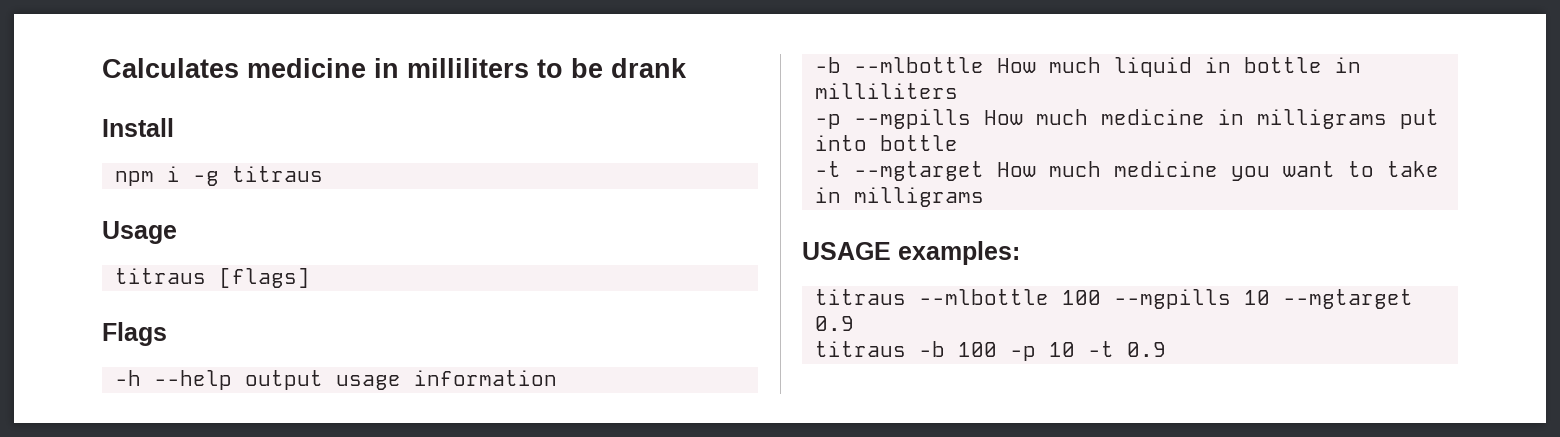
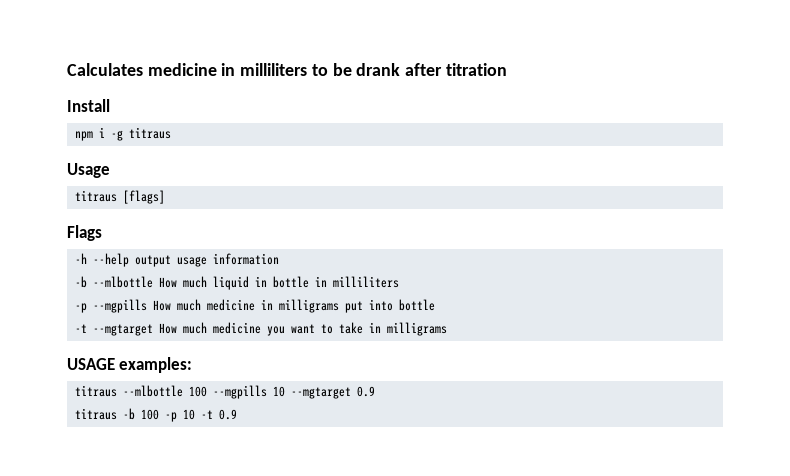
- Calculates medicine in milliliters to be drank
+ Calculates medicine in milliliters to be drank after titration

